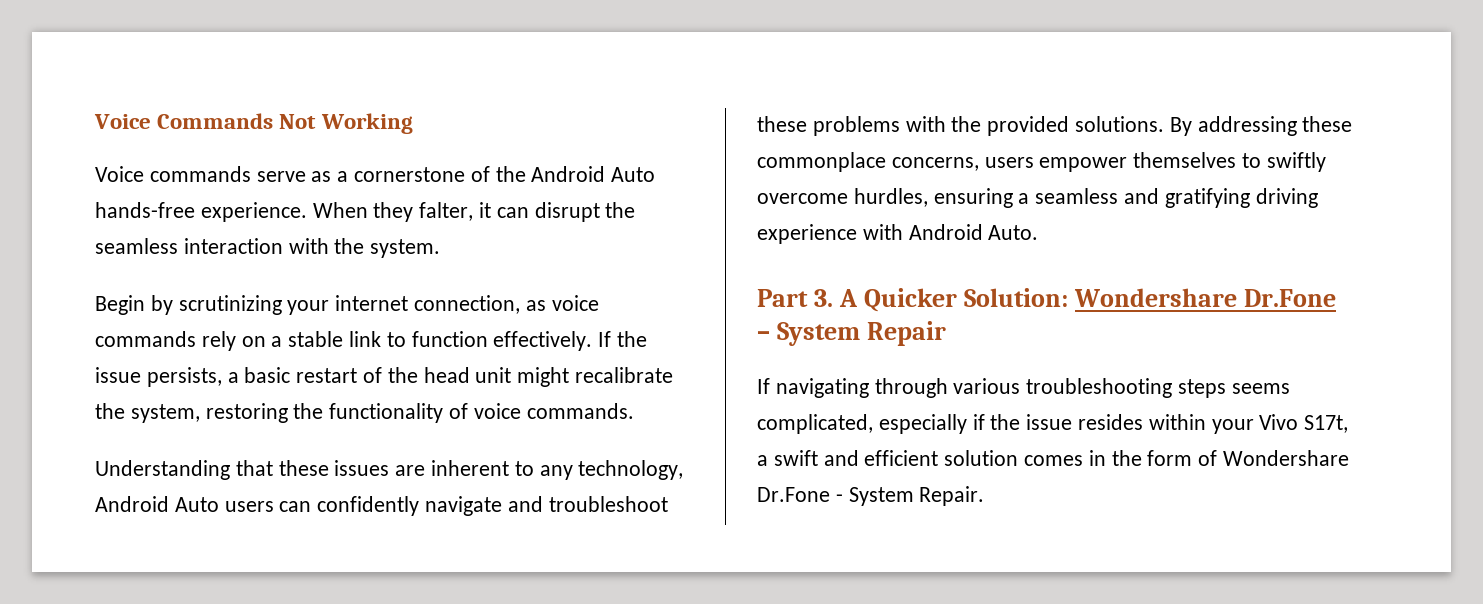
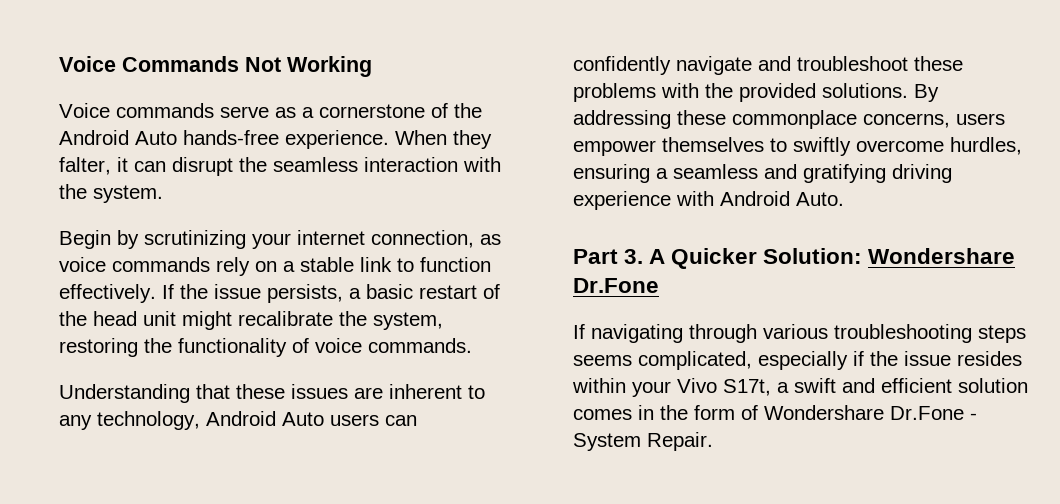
- Part 3. A Quicker Solution: Wondershare Dr.Fone – System Repair
+ Part 3. A Quicker Solution: Wondershare Dr.Fone

